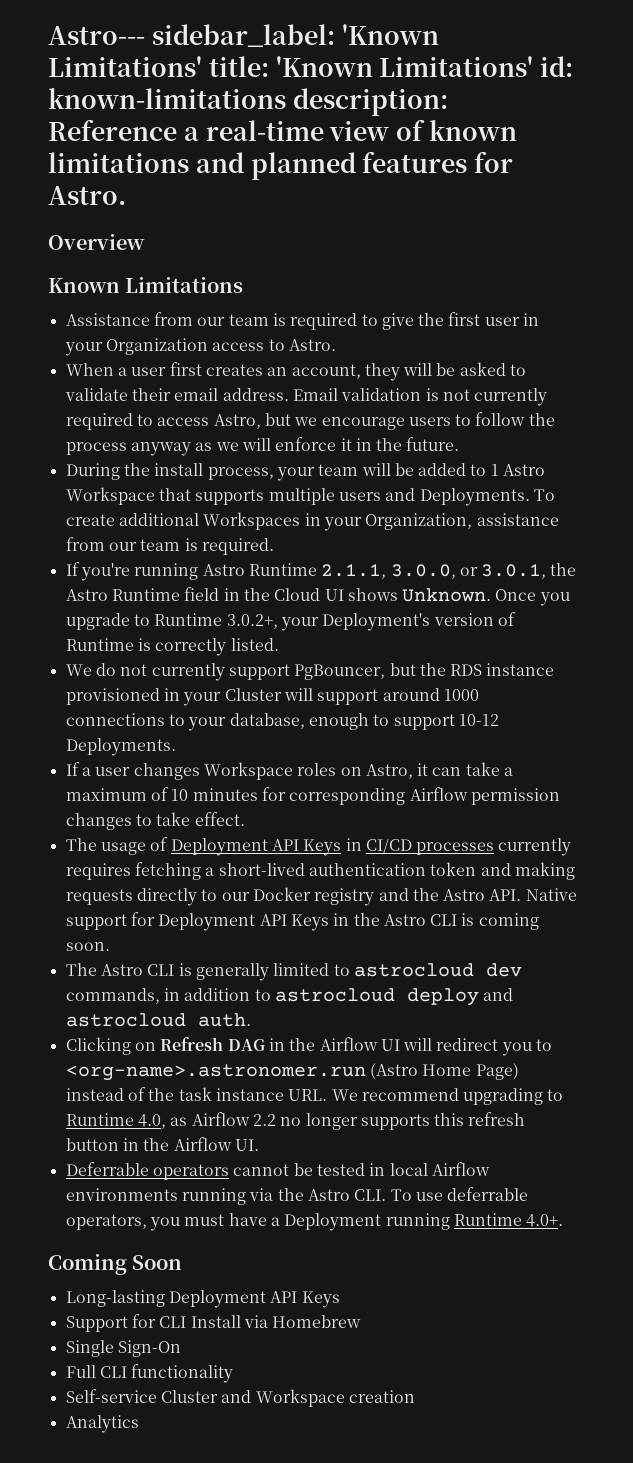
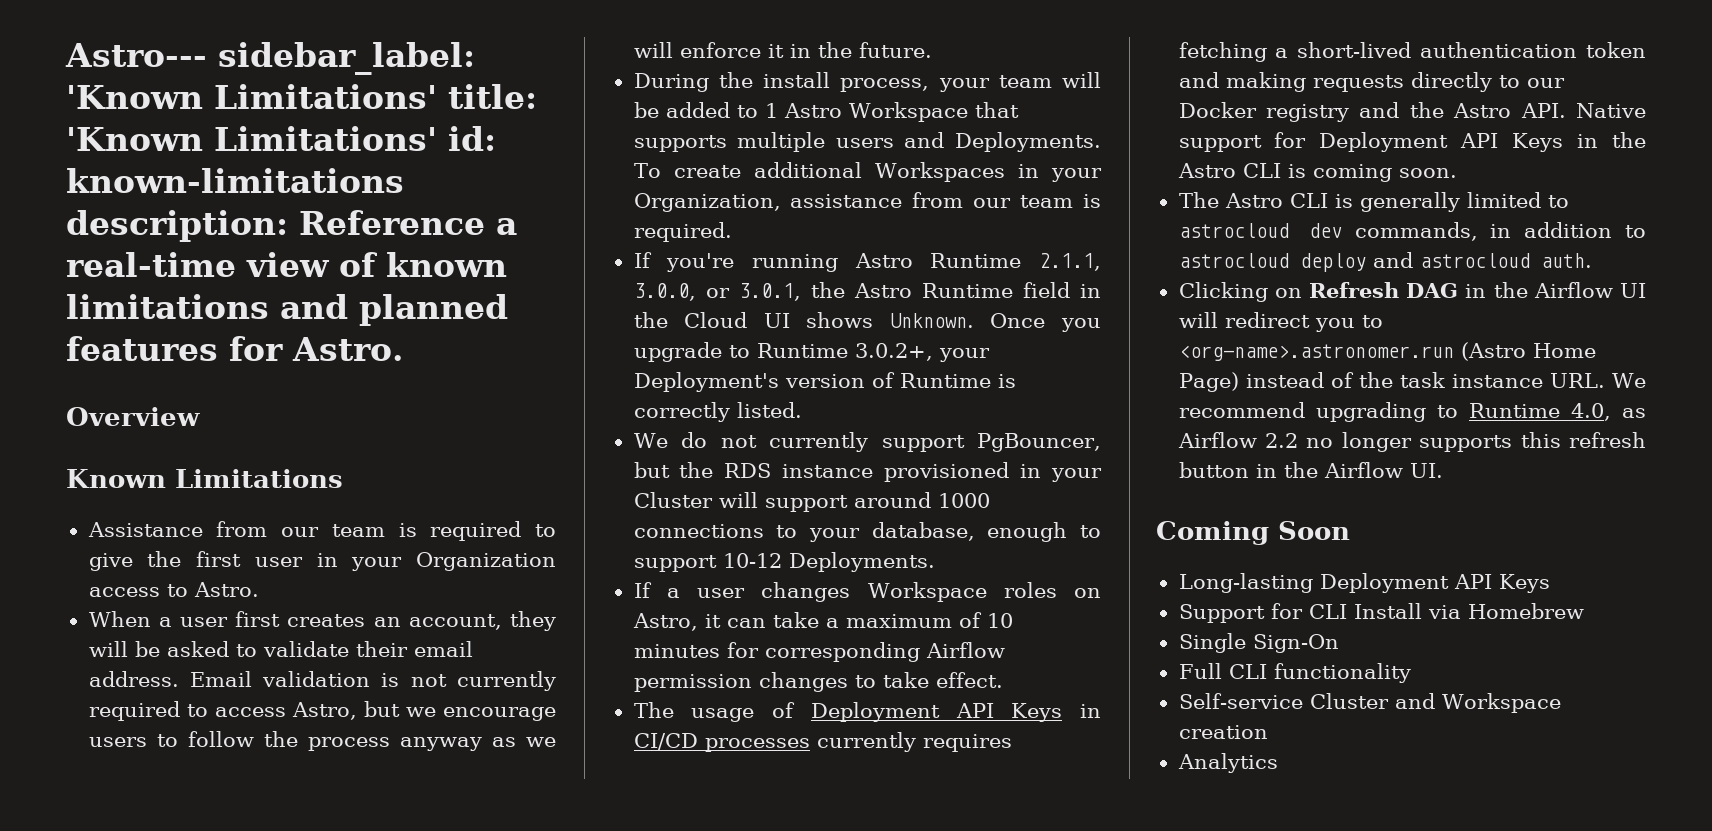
- Deferrable operators cannot be tested in local Airflow environments running via the Astro CLI. To use deferrable operators, you must have a Deployment running Runtime 4.0+.

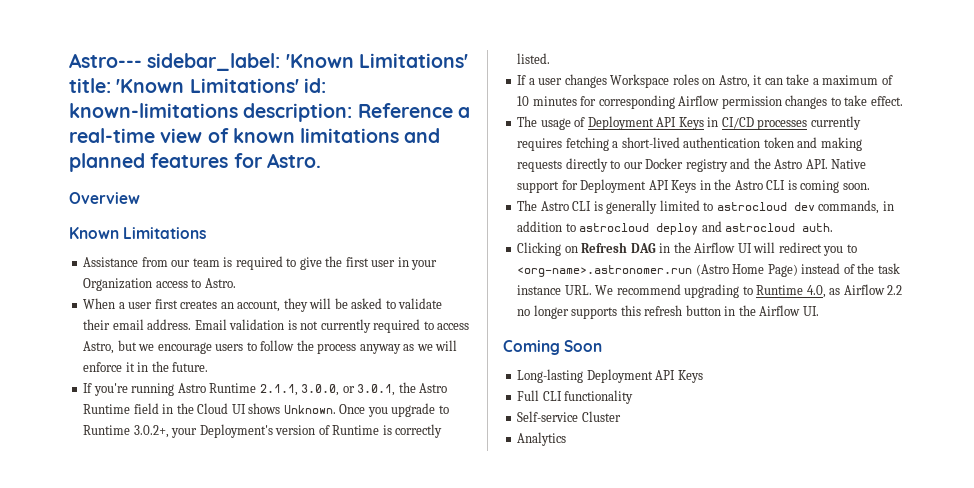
- During the install process, your team will be added to 1 Astro Workspace that supports multiple users and Deployments. To create additional Workspaces in your Organization, assistance from our team is required.
- We do not currently support PgBouncer, but the RDS instance provisioned in your Cluster will support around 1000 connections to your database, enough to support 10-12 Deployments.
- Support for CLI Install via Homebrew
- Single Sign-On
- Self-service Cluster and Workspace creation
+ Self-service Cluster

